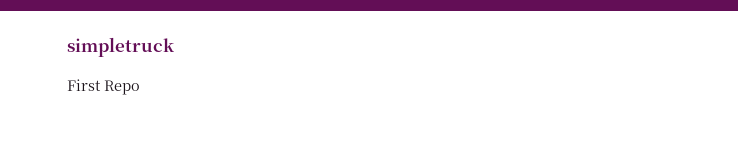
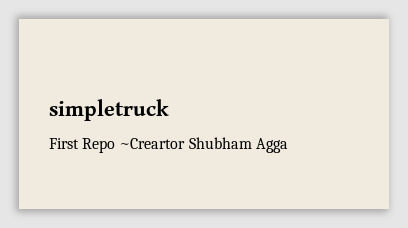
- First Repo
+ First Repo ~Creartor Shubham Agga

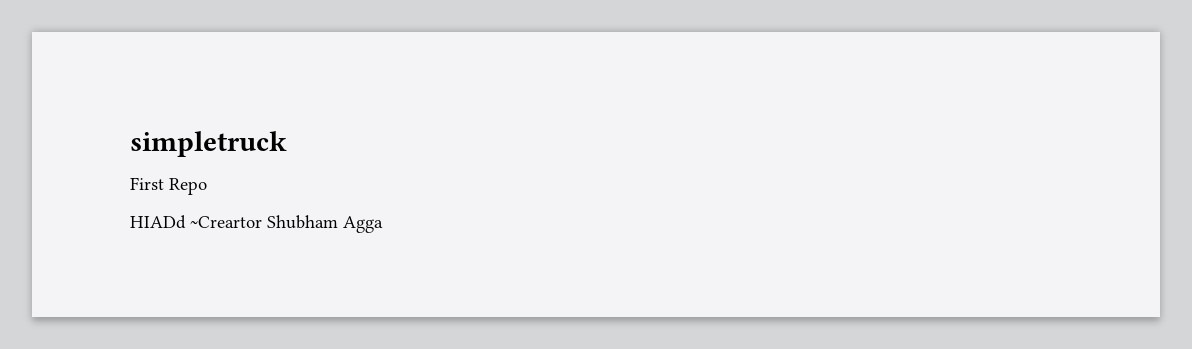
- First Repo ~Creartor Shubham Agga
+ First Repo
+ HIADd ~Creartor Shubham Agga

